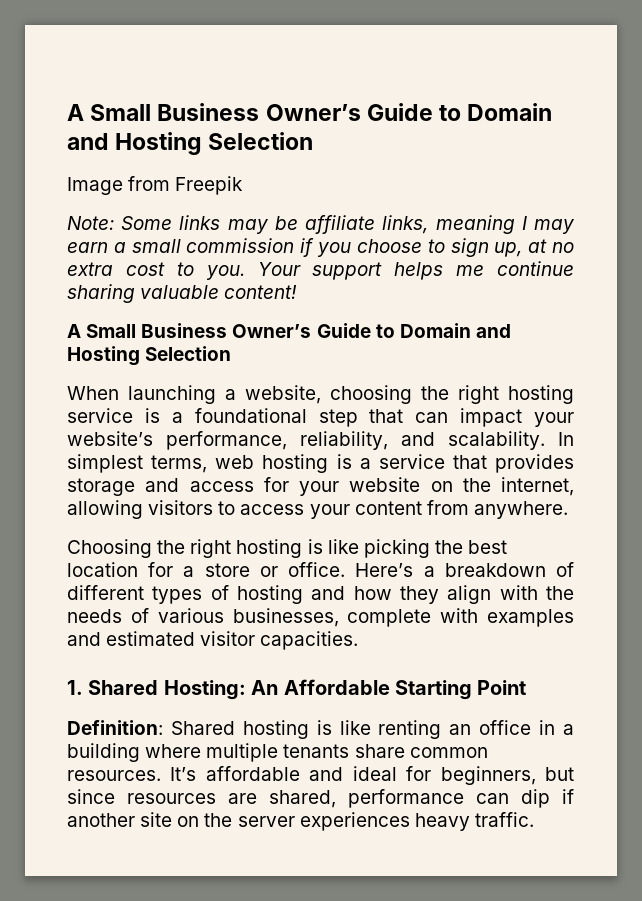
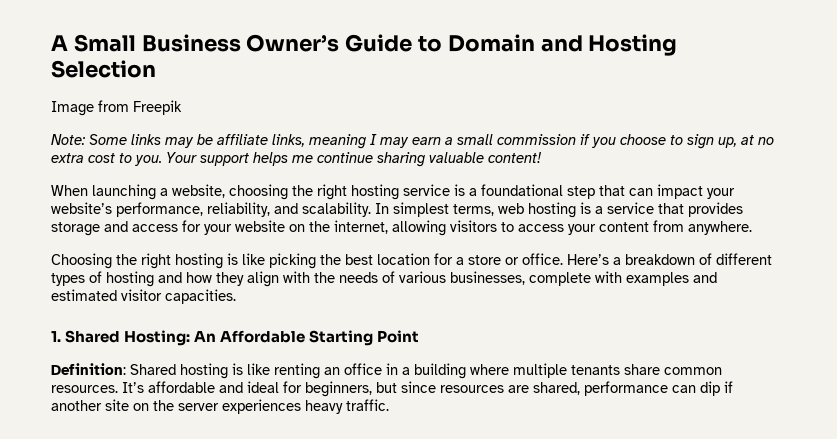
  Your support helps me continue sharing valuable content!
- A Small Business Owner’s Guide to Domain and Hosting Selection

